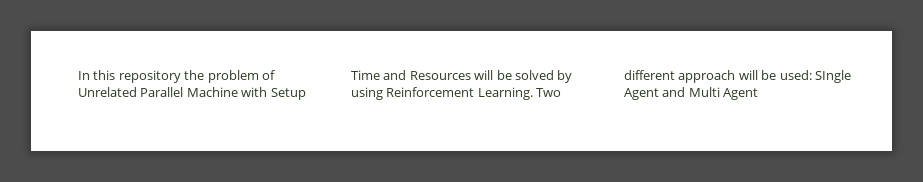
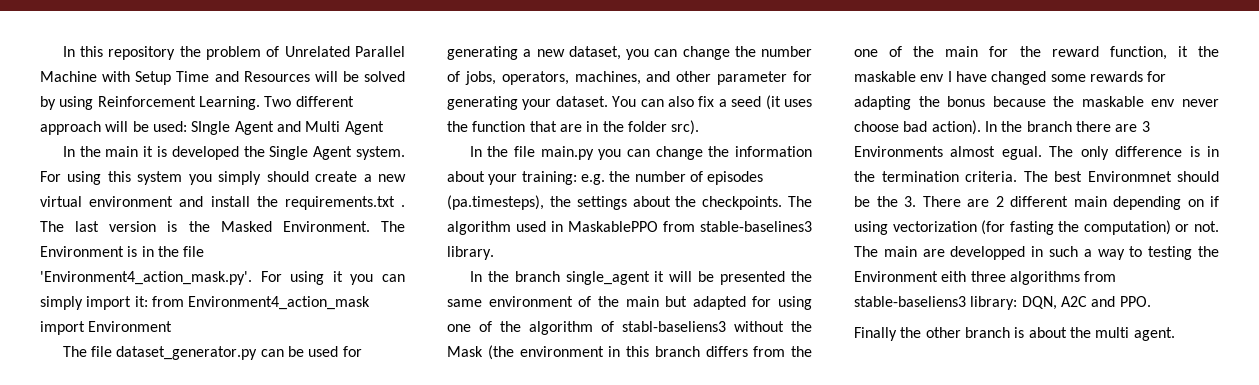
+ In the main it is developed the Single Agent system. For using this system you simply should create a new virtual environment and install the requirements.txt . The last version is the Masked Environment. The Environment is in the file 'Environment4_action_mask.py'. For using it you can simply import it: from Environment4_action_mask import Environment
+ The file dataset_generator.py can be used for generating a new dataset, you can change the number of jobs, operators, machines, and other parameter for generating your dataset. You can also fix a seed (it uses the function that are in the folder src).
+ In the file main.py you can change the information about your training: e.g. the number of episodes (pa.timesteps), the settings about the checkpoints. The algorithm used in MaskablePPO from stable-baselines3 library.
+ In the branch single_agent it will be presented the same environment of the main but adapted for using one of the algorithm of stabl-baseliens3 without the Mask (the environment in this branch differs from the one of the main for the reward function, it the maskable env I have changed some rewards for adapting the bonus because the maskable env never choose bad action). In the branch there are 3 Environments almost egual. The only difference is in the termination criteria. The best Environmnet should be the 3. There are 2 different main depending on if using vectorization (for fasting the computation) or not. The main are developped in such a way to testing the Environment eith three algorithms from stable-baseliens3 library: DQN, A2C and PPO.
+ Finally the other branch is about the multi agent.

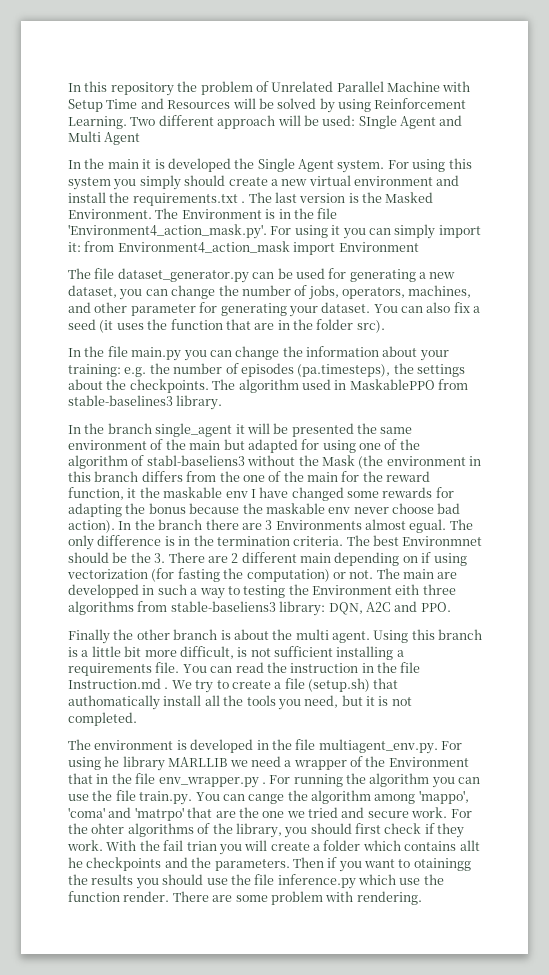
+ Using this branch is a little bit more difficult, is not sufficient installing a requirements file. You can read the instruction in the file Instruction.md . We try to create a file (setup.sh) that authomatically install all the tools you need, but it is not completed.
+ The environment is developed in the file multiagent_env.py. For using he library MARLLIB we need a wrapper of the Environment that in the file env_wrapper.py . For running the algorithm you can use the file train.py. You can cange the algorithm among 'mappo', 'coma' and 'matrpo' that are the one we tried and secure work. For the ohter algorithms of the library, you should first check if they work. With the fail trian you will create a folder which contains allt he checkpoints and the parameters. Then if you want to otainingg the results you should use the file inference.py which use the function render. There are some problem with rendering.

